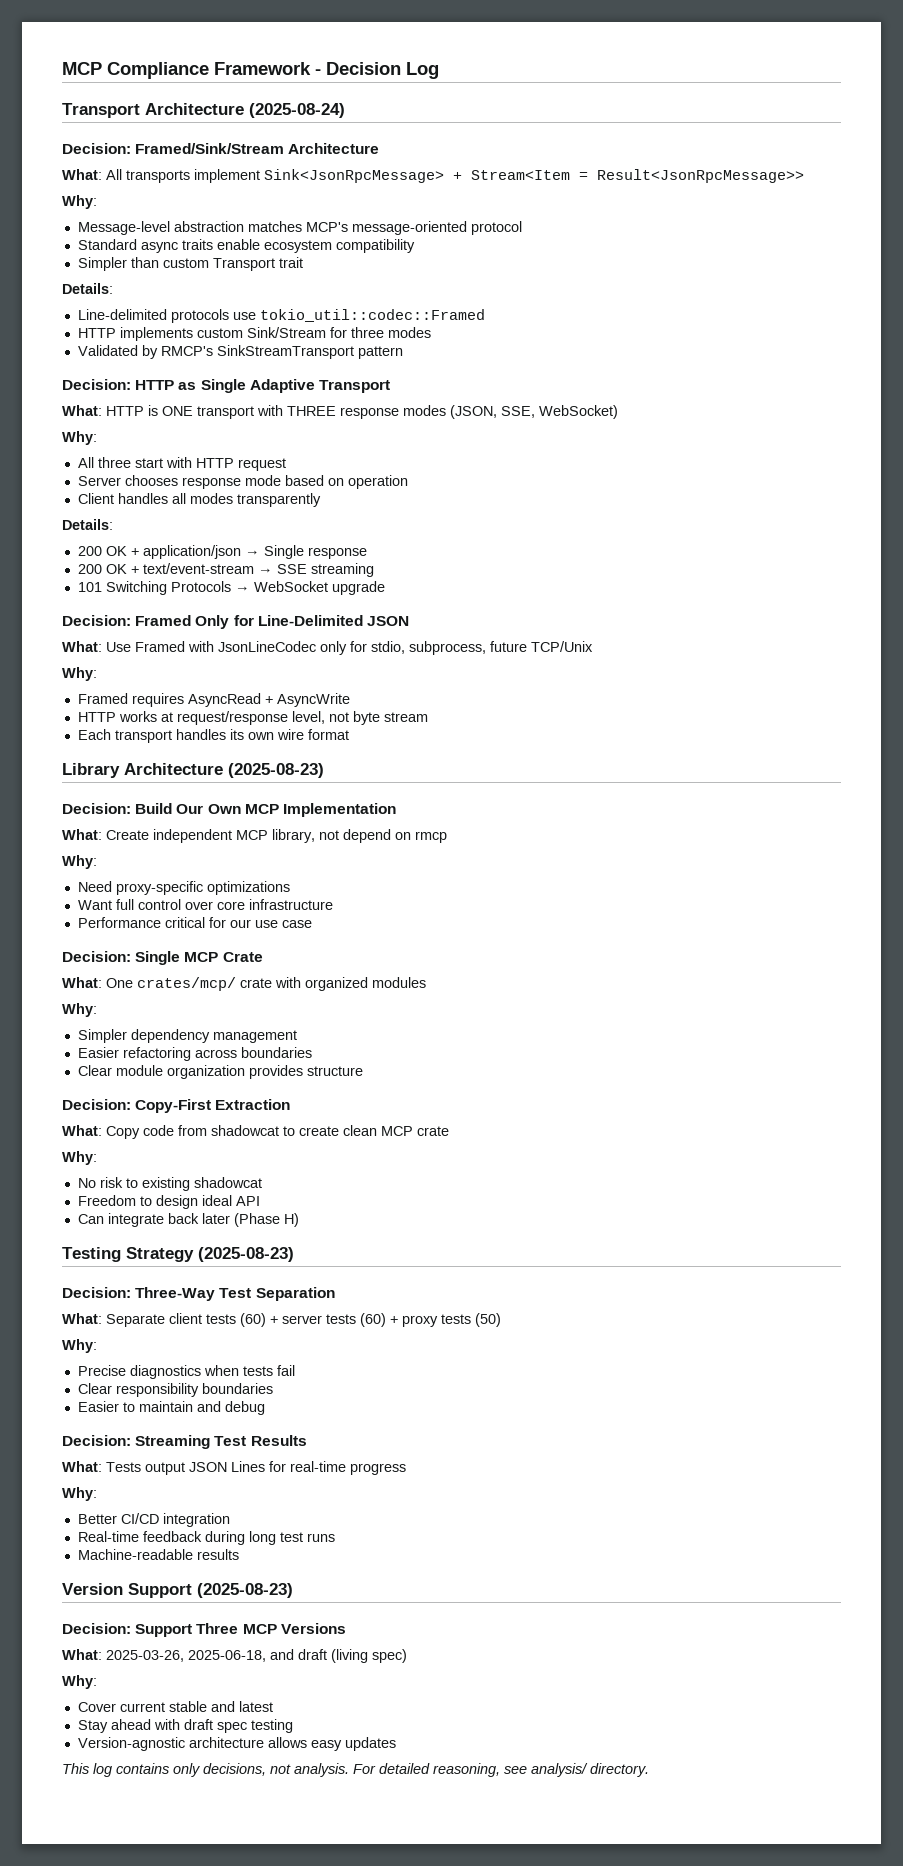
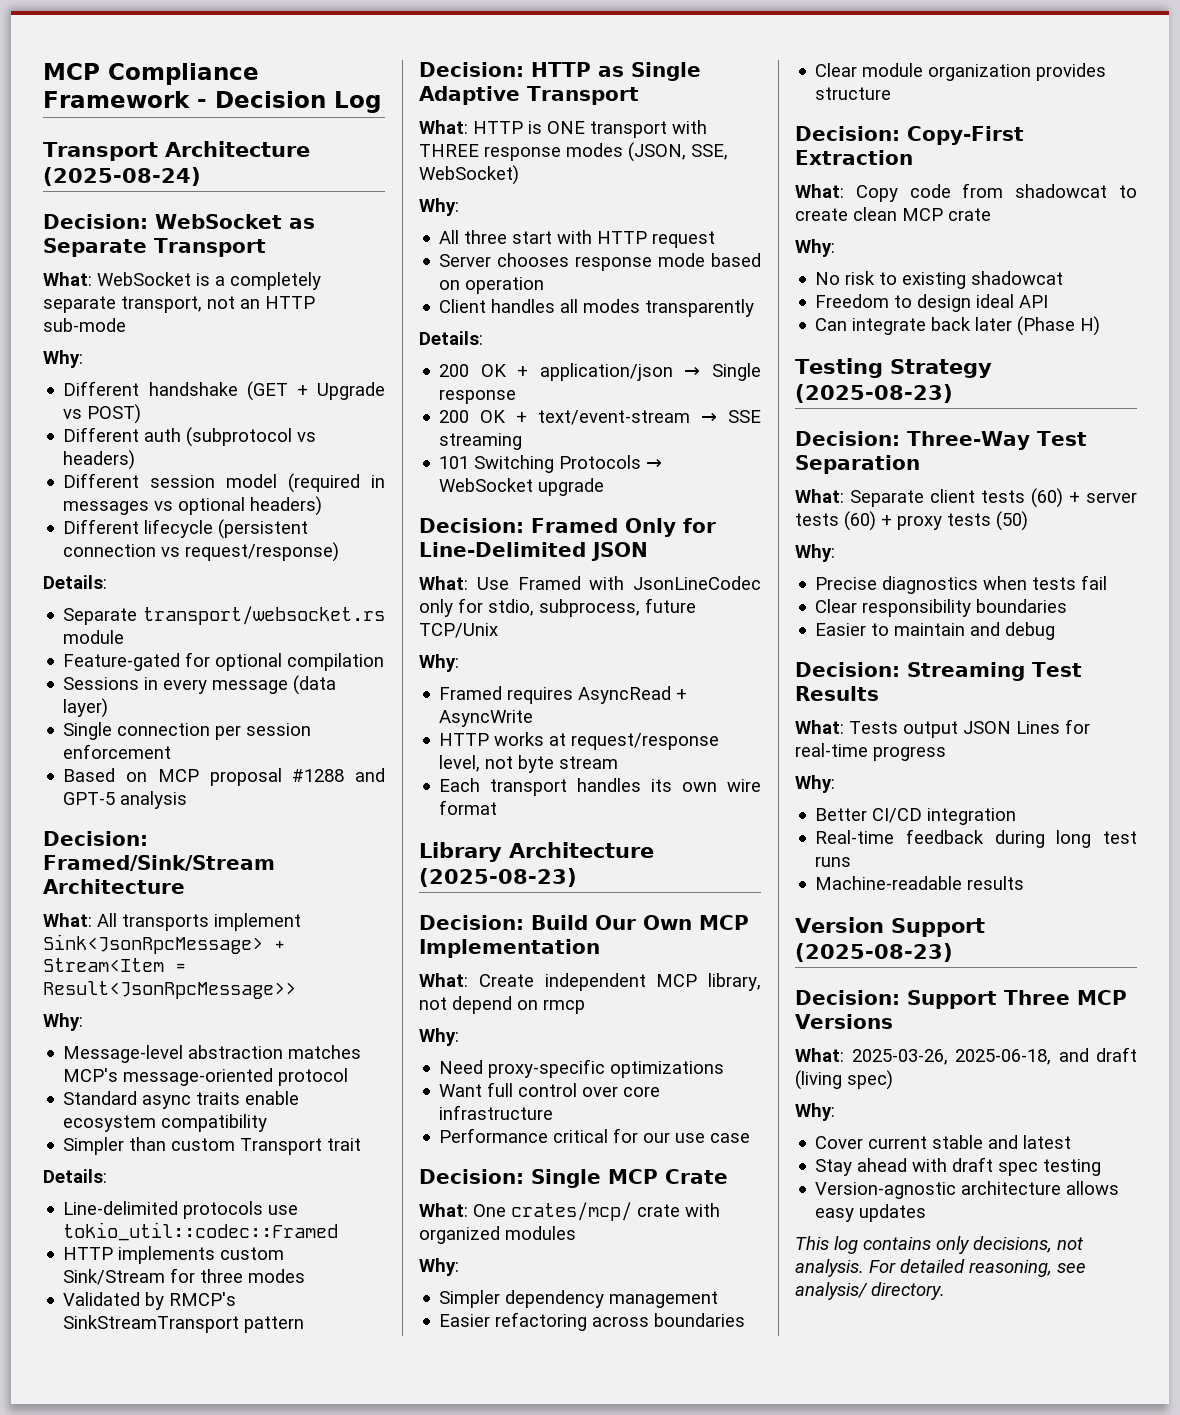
+ Decision: WebSocket as Separate Transport
+ What: WebSocket is a completely separate transport, not an HTTP sub-mode
+ Why:
+ Different handshake (GET + Upgrade vs POST)
+ Different auth (subprotocol vs headers)
+ Different session model (required in messages vs optional headers)
+ Different lifecycle (persistent connection vs request/response)
+ Details:
+ Separate transport/websocket.rs module
+ Feature-gated for optional compilation
+ Sessions in every message (data layer)
+ Single connection per session enforcement
+ Based on MCP proposal #1288 and GPT-5 analysis

